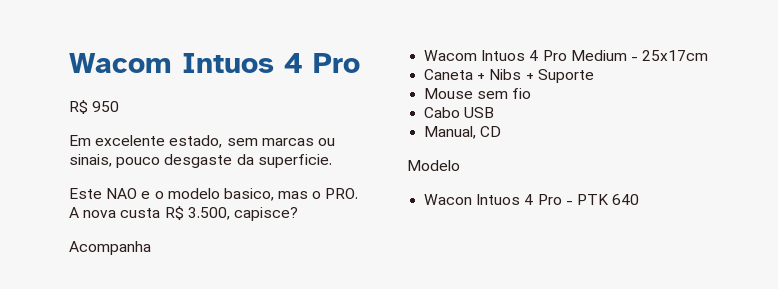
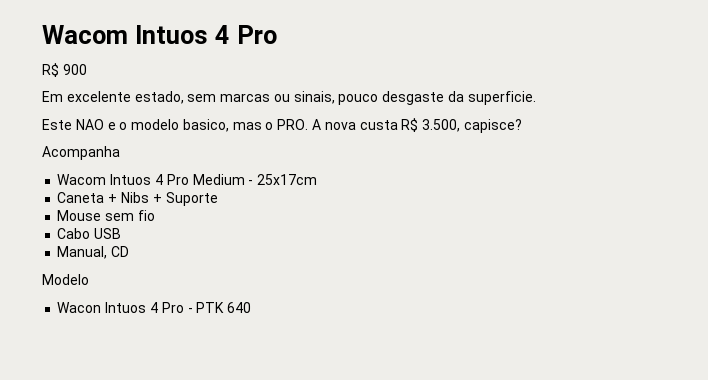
- R$ 950
+ R$ 900

